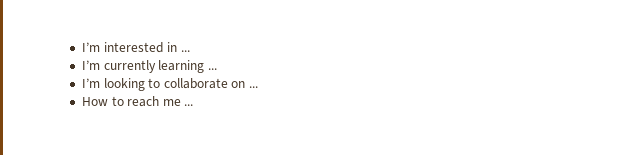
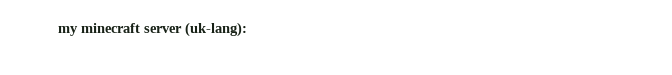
- I’m interested in ...
- I’m currently learning ...
- I’m looking to collaborate on ...
- How to reach me ...
+ my minecraft server (uk-lang):

